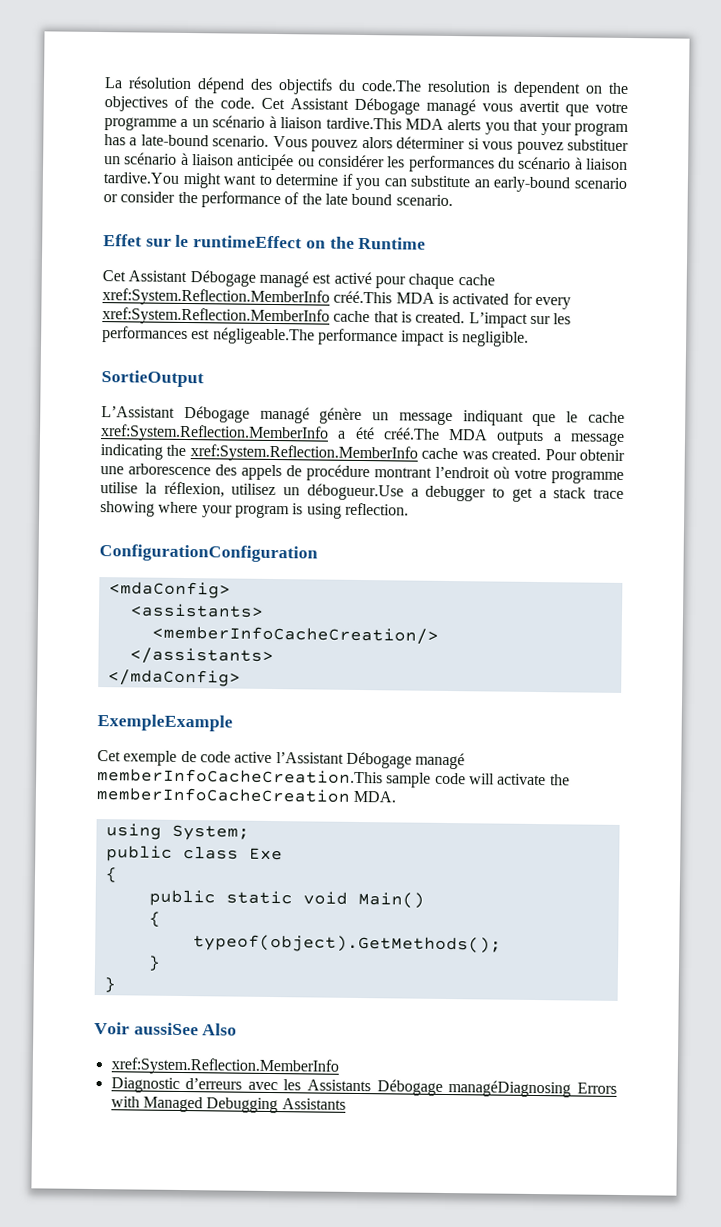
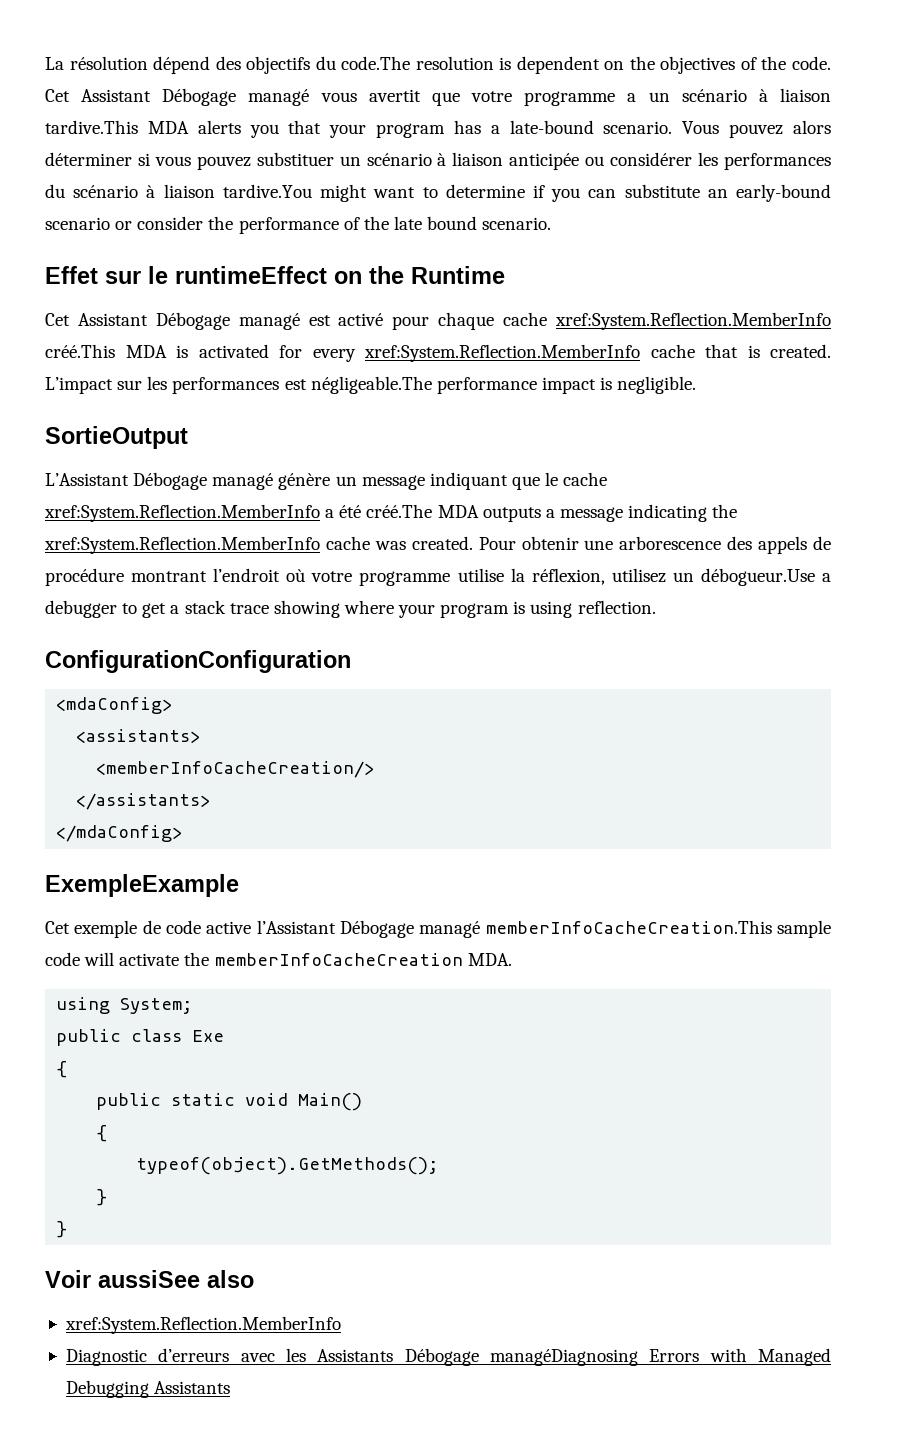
- Voir aussiSee Also
+ Voir aussiSee also

